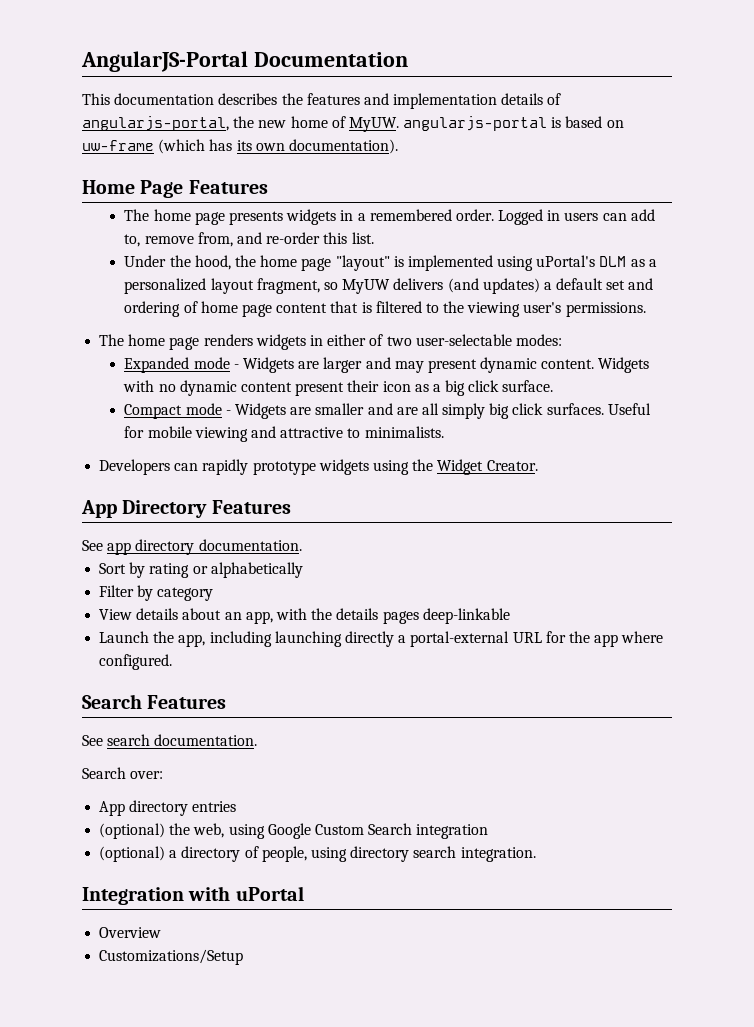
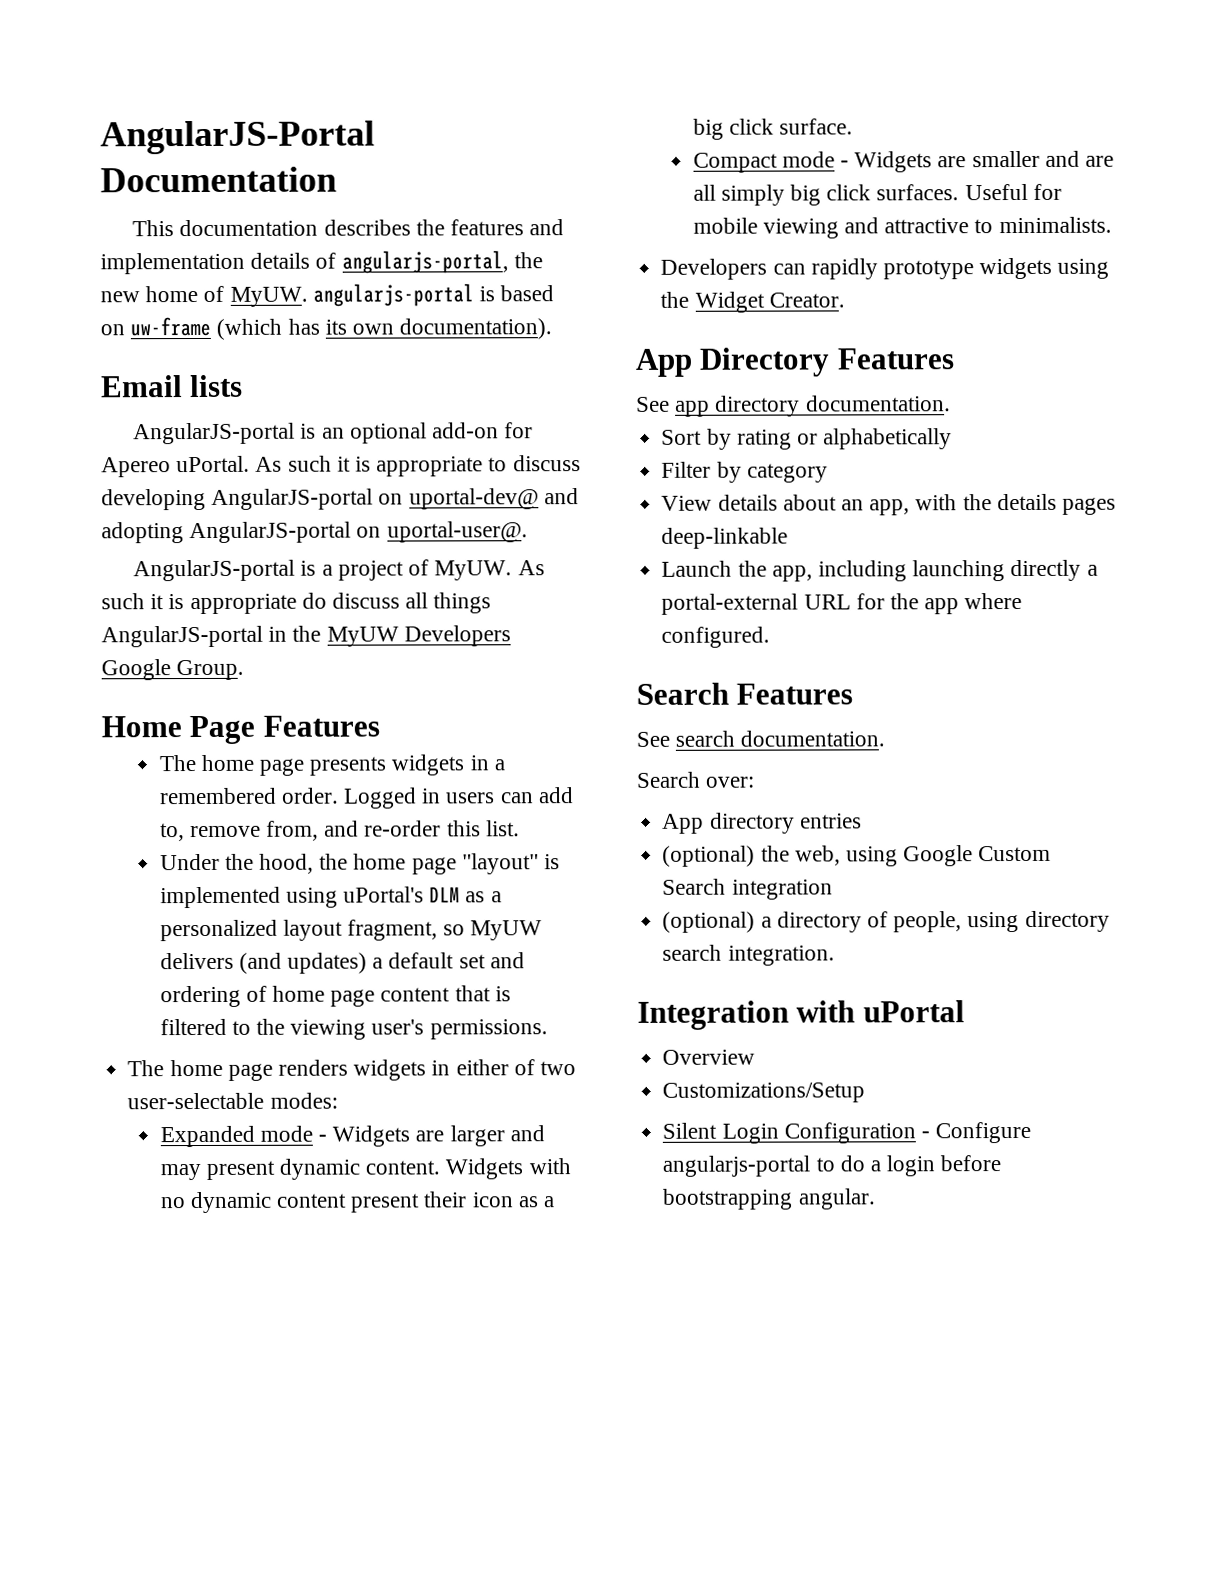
+ Email lists
+ AngularJS-portal is an optional add-on for Apereo uPortal. As such it is appropriate to discuss developing AngularJS-portal on uportal-dev@ and adopting AngularJS-portal on uportal-user@.
+ AngularJS-portal is a project of MyUW. As such it is appropriate do discuss all things AngularJS-portal in the MyUW Developers Google Group.
+ Silent Login Configuration - Configure angularjs-portal to do a login before bootstrapping angular.

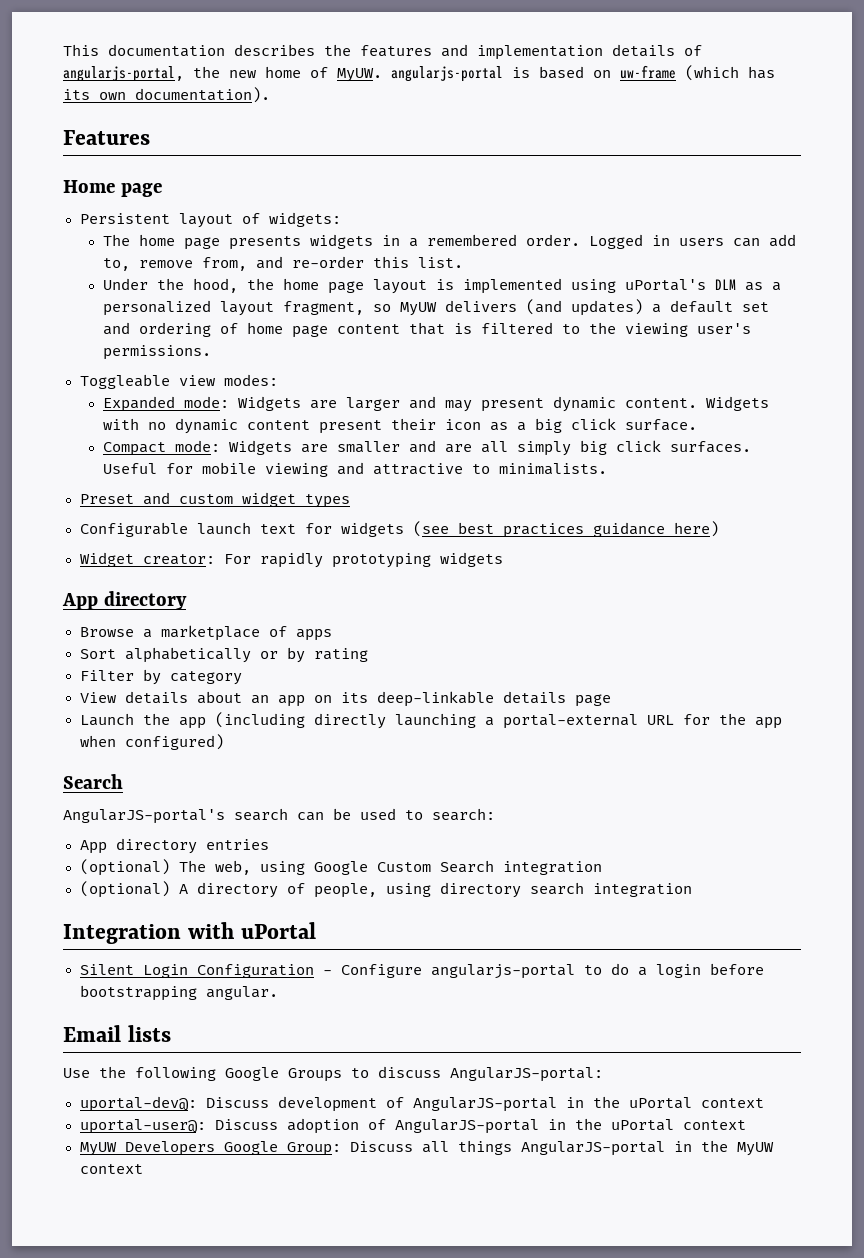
- AngularJS-Portal Documentation
- Email lists
- AngularJS-portal is an optional add-on for Apereo uPortal. As such it is appropriate to discuss developing AngularJS-portal on uportal-dev@ and adopting AngularJS-portal on uportal-user@.
- AngularJS-portal is a project of MyUW. As such it is appropriate do discuss all things AngularJS-portal in the MyUW Developers Google Group.
- Home Page Features
+ Features
+ Home page
+ Persistent layout of widgets:
- Under the hood, the home page "layout" is implemented using uPortal's DLM as a personalized layout fragment, so MyUW delivers (and updates) a default set and ordering of home page content that is filtered to the viewing user's permissions.
+ Under the hood, the home page layout is implemented using uPortal's DLM as a personalized layout fragment, so MyUW delivers (and updates) a default set and ordering of home page content that is filtered to the viewing user's permissions.
- The home page renders widgets in either of two user-selectable modes:
+ Toggleable view modes:
- Expanded mode - Widgets are larger and may present dynamic content.
+ Expanded mode: Widgets are larger and may present dynamic content.
- Compact mode - Widgets are smaller and are all simply big click surfaces.
+ Compact mode: Widgets are smaller and are all simply big click surfaces.
- Developers can rapidly prototype widgets using the Widget Creator.
- App Directory Features
- See app directory documentation.
+ Preset and custom widget types
+ Configurable launch text for widgets (see best practices guidance here)
+ Widget creator: For rapidly prototyping widgets
+ App directory
+ Browse a marketplace of apps
- Sort by rating or alphabetically
+ Sort alphabetically or by rating
- View details about an app, with the details pages deep-linkable
- Launch the app, including launching directly a portal-external URL for the app where configured.
- Search Features
- See search documentation.
- Search over:
+ View details about an app on its deep-linkable details page
+ Launch the app (including directly launching a portal-external URL for the app when configured)
+ Search
+ AngularJS-portal's search can be used to search:
- (optional) the web, using Google Custom Search integration
+ (optional) The web, using Google Custom Search integration
- (optional) a directory of people, using directory search integration.
+ (optional) A directory of people, using directory search integration
- Overview
- Customizations/Setup
+ Email lists
+ Use the following Google Groups to discuss AngularJS-portal:
+ uportal-dev@: Discuss development of AngularJS-portal in the uPortal context
+ uportal-user@: Discuss adoption of AngularJS-portal in the uPortal context
+ MyUW Developers Google Group: Discuss all things AngularJS-portal in the MyUW context

